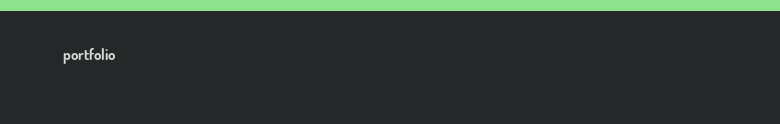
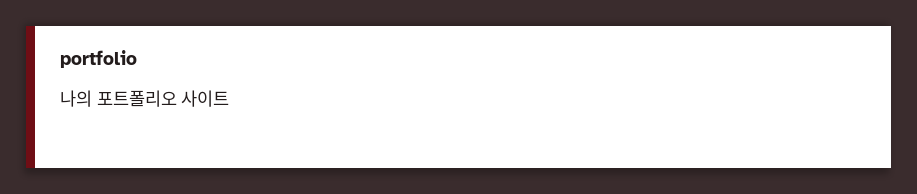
+ 나의 포트폴리오 사이트

